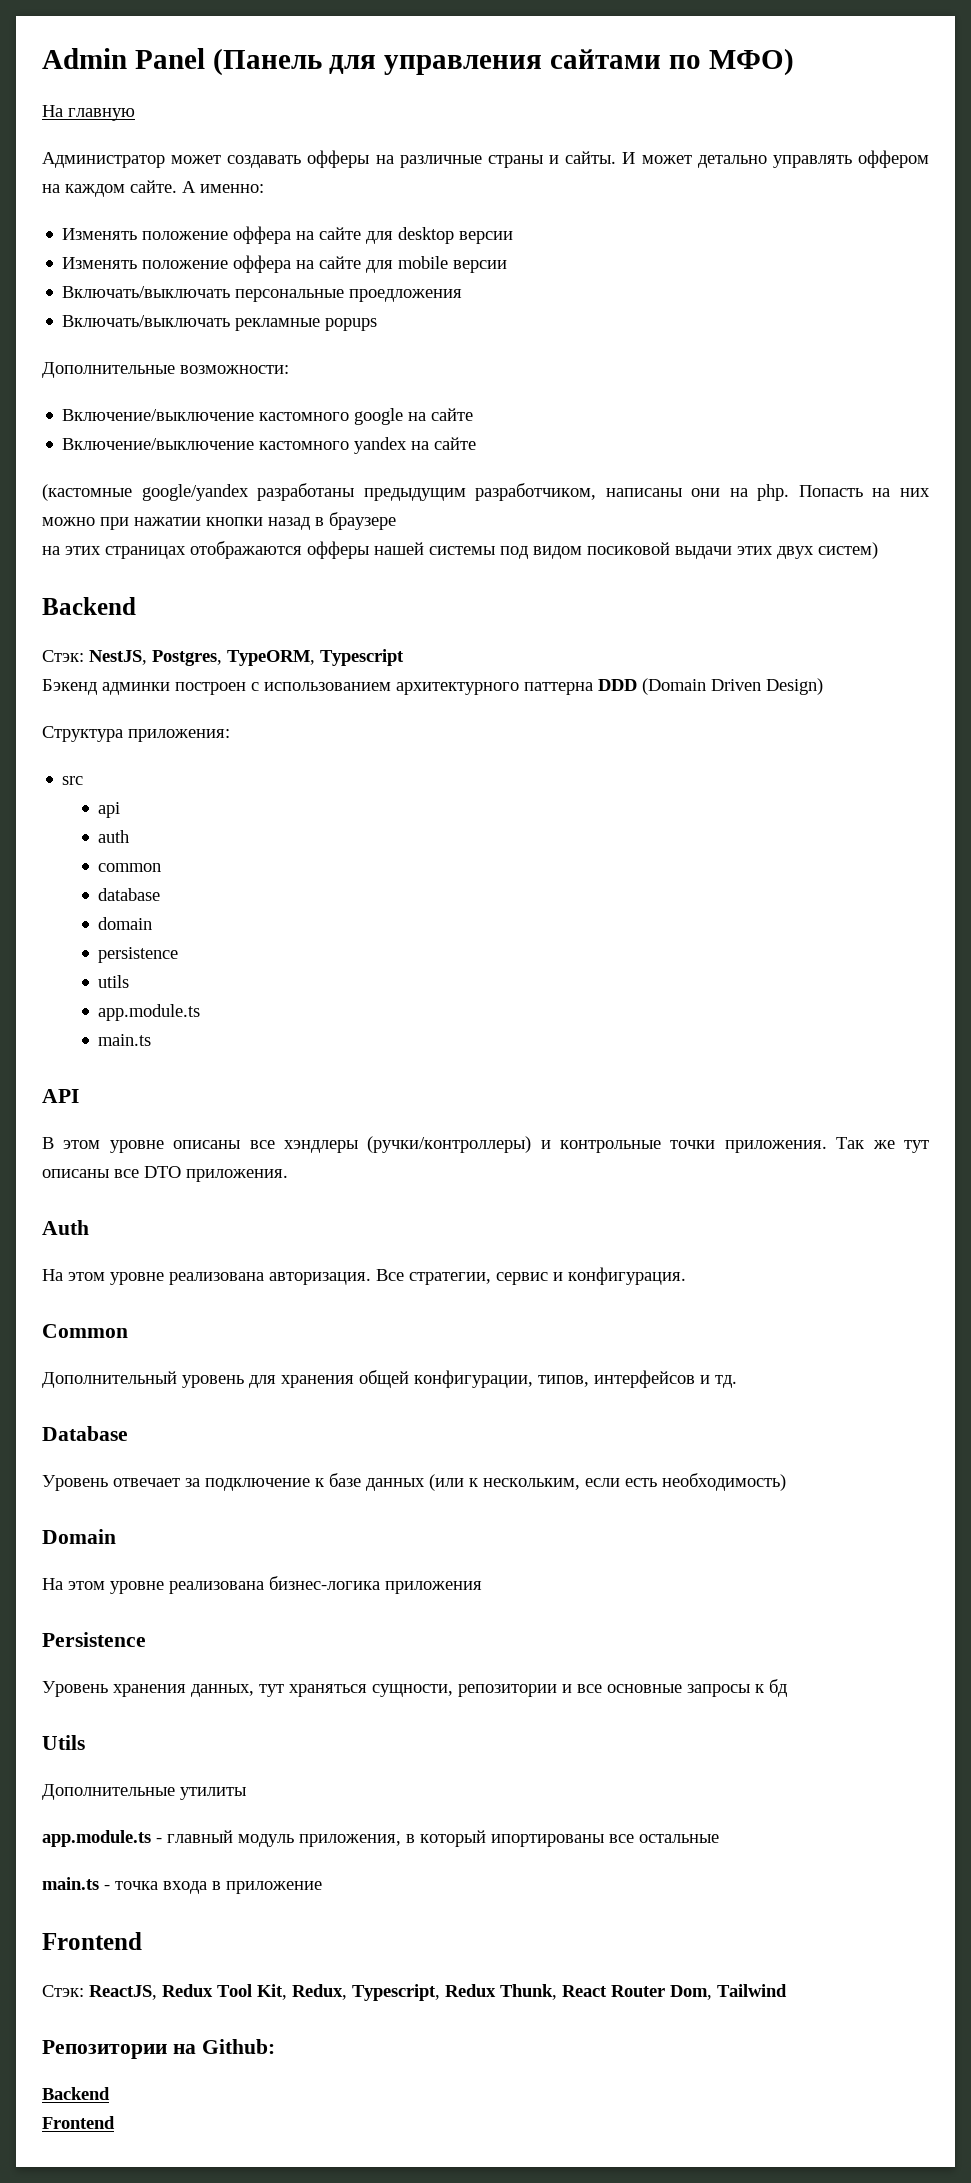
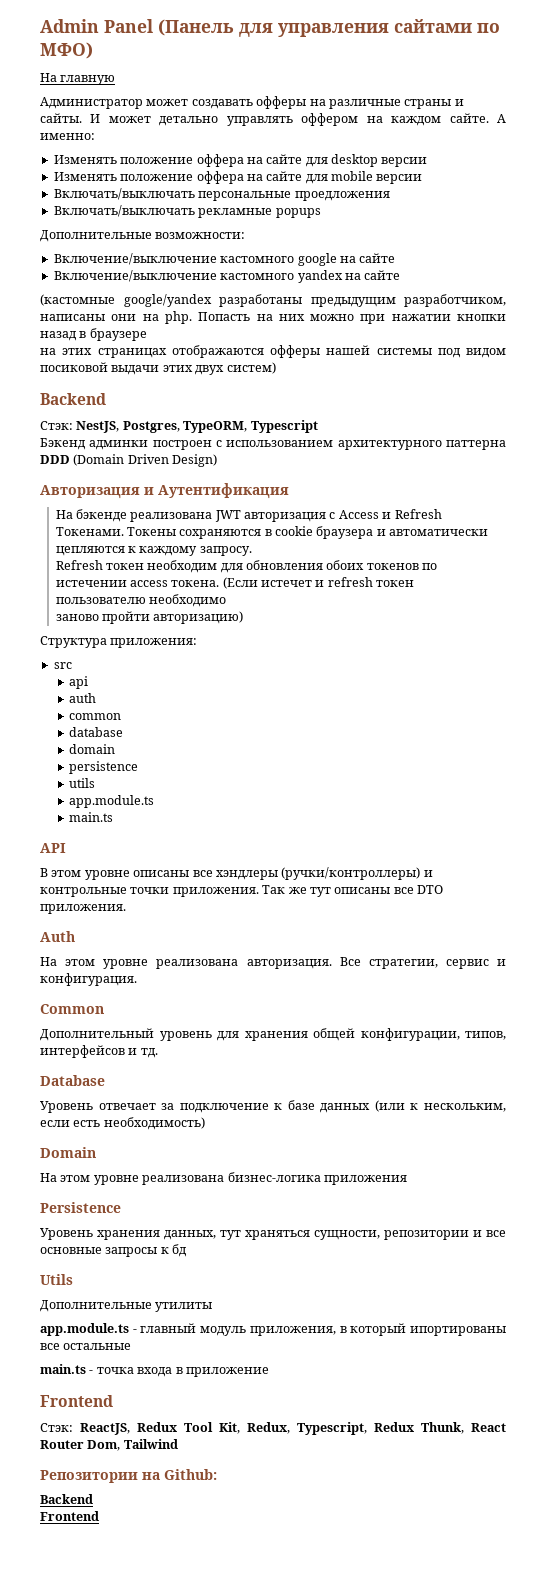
+ Авторизация и Аутентификация
+ На бэкенде реализована JWT авторизация с Access и Refresh Токенами. Токены сохраняются в cookie браузера и автоматически цепляются к каждому запросу.
+ Refresh токен необходим для обновления обоих токенов по истечении access токена. (Если истечет и refresh токен пользователю необходимо
+ заново пройти авторизацию)

